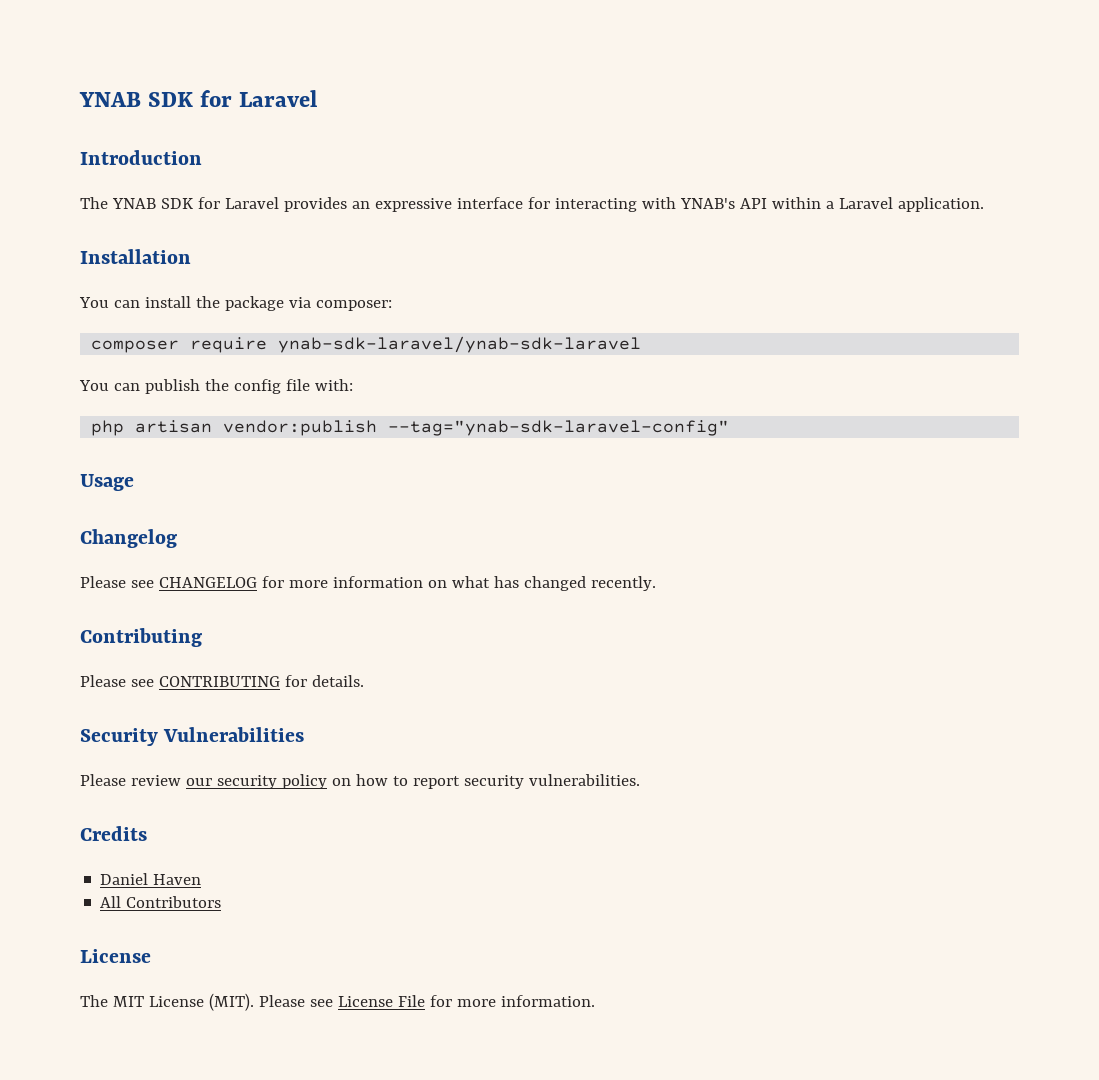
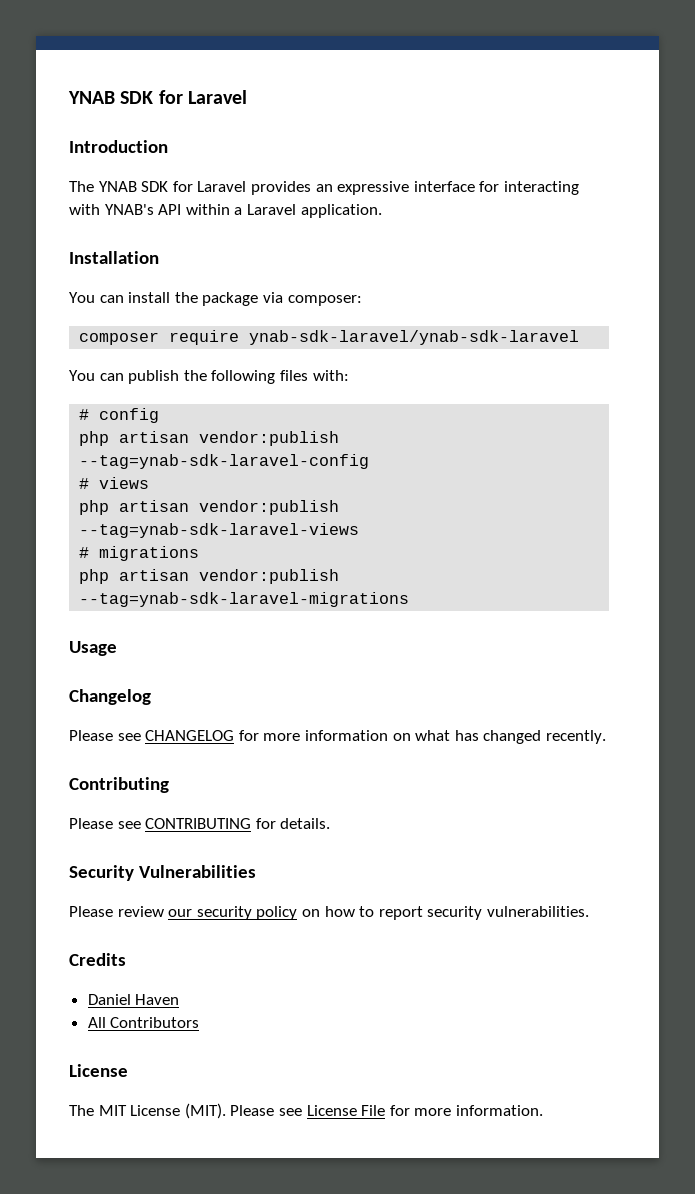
- You can publish the config file with:
- php artisan vendor:publish --tag="ynab-sdk-laravel-config"
+ You can publish the following files with:
+ # config
+ php artisan vendor:publish --tag=ynab-sdk-laravel-config
+ # views
+ php artisan vendor:publish --tag=ynab-sdk-laravel-views
+ # migrations
+ php artisan vendor:publish --tag=ynab-sdk-laravel-migrations

